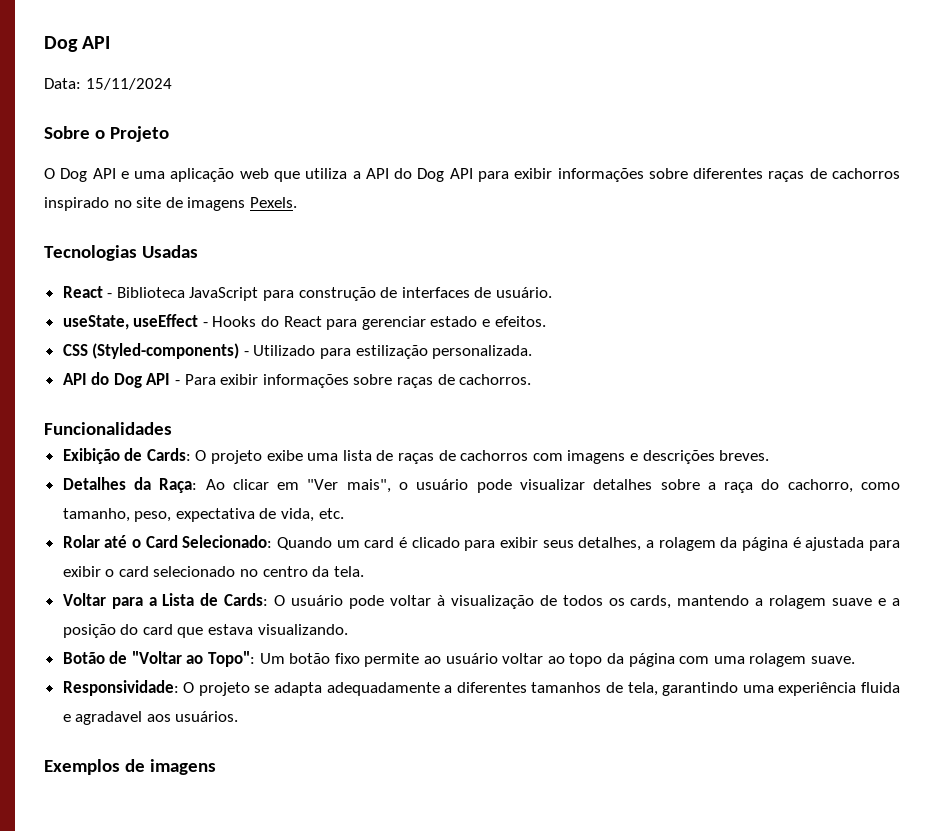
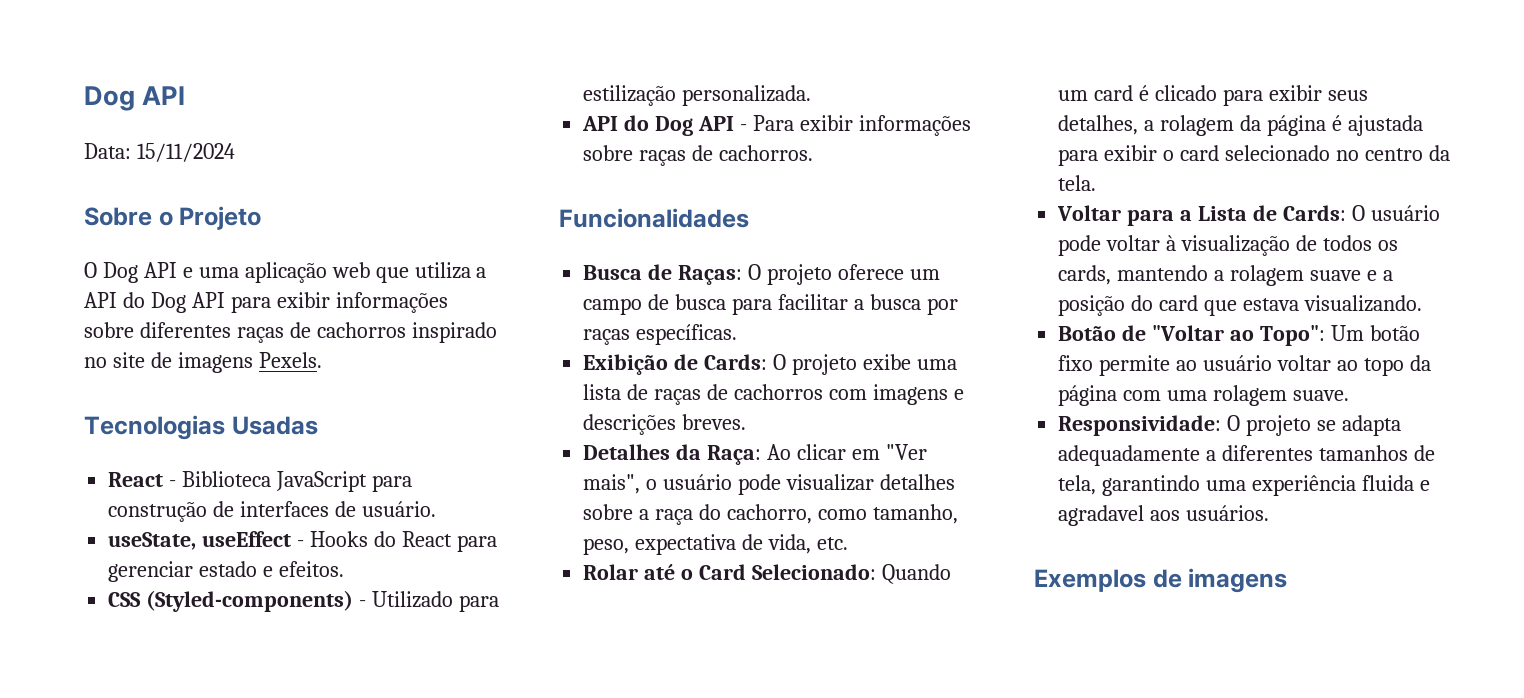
+ Busca de Raças: O projeto oferece um campo de busca para facilitar a busca por raças específicas.

